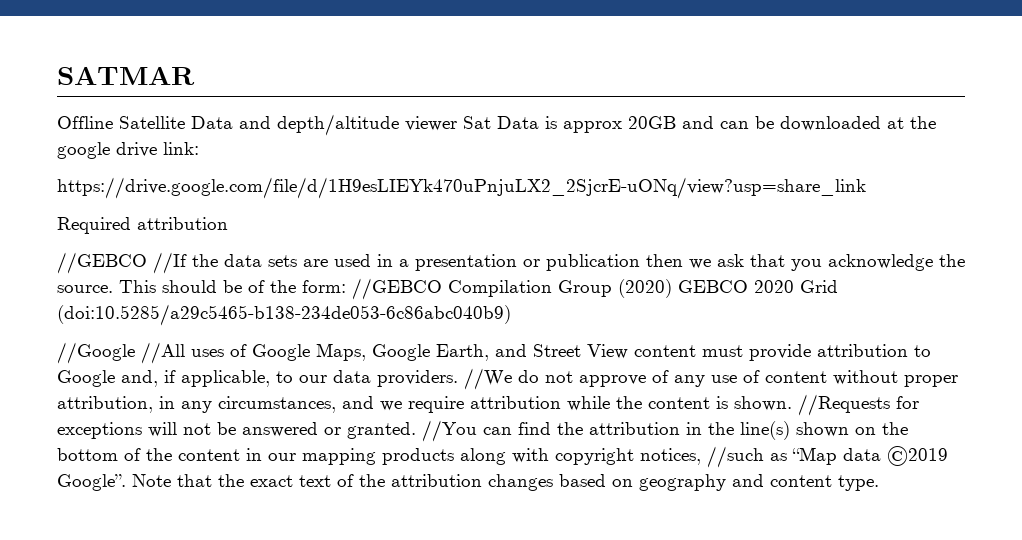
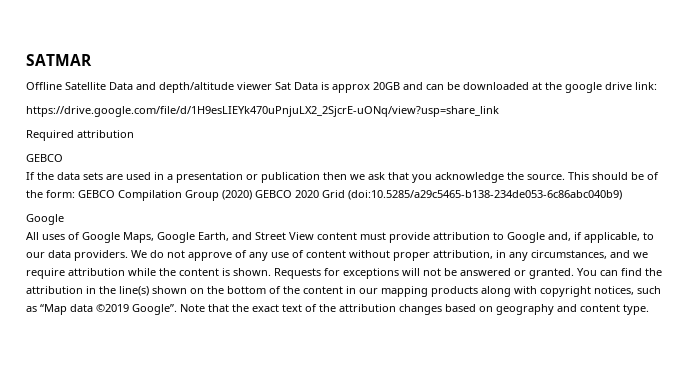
  Required attribution
- //GEBCO //If the data sets are used in a presentation or publication then we ask that you acknowledge the source.
+ GEBCO
+ If the data sets are used in a presentation or publication then we ask that you acknowledge the source.
- This should be of the form: //GEBCO Compilation Group (2020) GEBCO 2020 Grid (doi:10.5285/a29c5465-b138-234de053-6c86abc040b9)
- //Google //All uses of Google Maps, Google Earth, and Street View content must provide attribution to Google and, if applicable, to our data providers.
+ This should be of the form: GEBCO Compilation Group (2020) GEBCO 2020 Grid (doi:10.5285/a29c5465-b138-234de053-6c86abc040b9)
+ Google
+ All uses of Google Maps, Google Earth, and Street View content must provide attribution to Google and, if applicable, to our data providers.
- //We do not approve of any use of content without proper attribution, in any circumstances, and we require attribution while the content is shown.
+ We do not approve of any use of content without proper attribution, in any circumstances, and we require attribution while the content is shown.
- //Requests for exceptions will not be answered or granted.
+ Requests for exceptions will not be answered or granted.
- //You can find the attribution in the line(s) shown on the bottom of the content in our mapping products along with copyright notices, //such as “Map data ©2019 Google”.
+ You can find the attribution in the line(s) shown on the bottom of the content in our mapping products along with copyright notices, such as “Map data ©2019 Google”.

